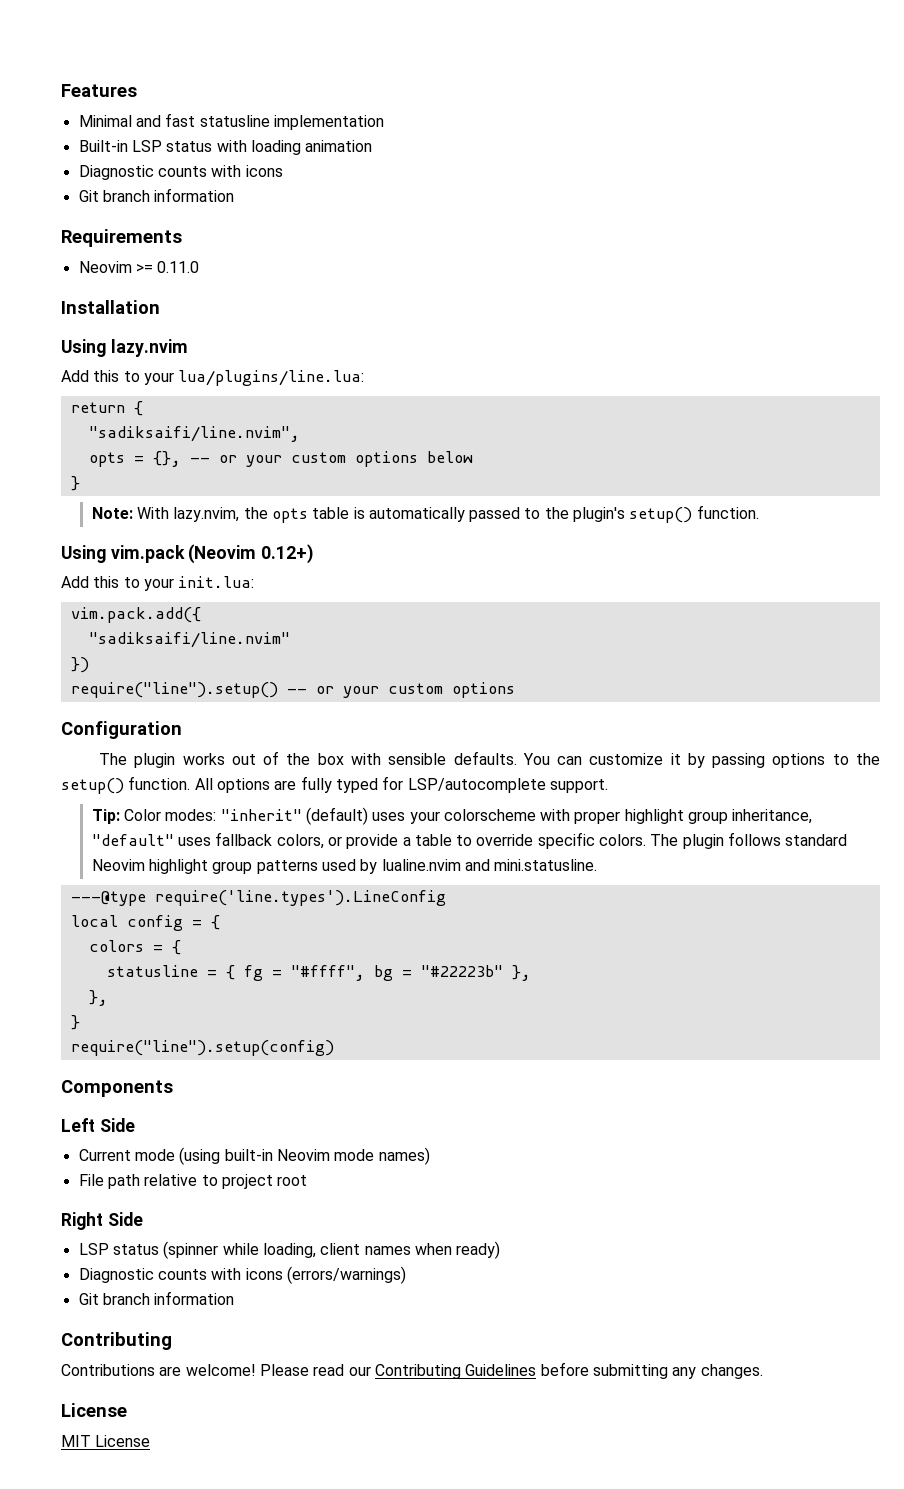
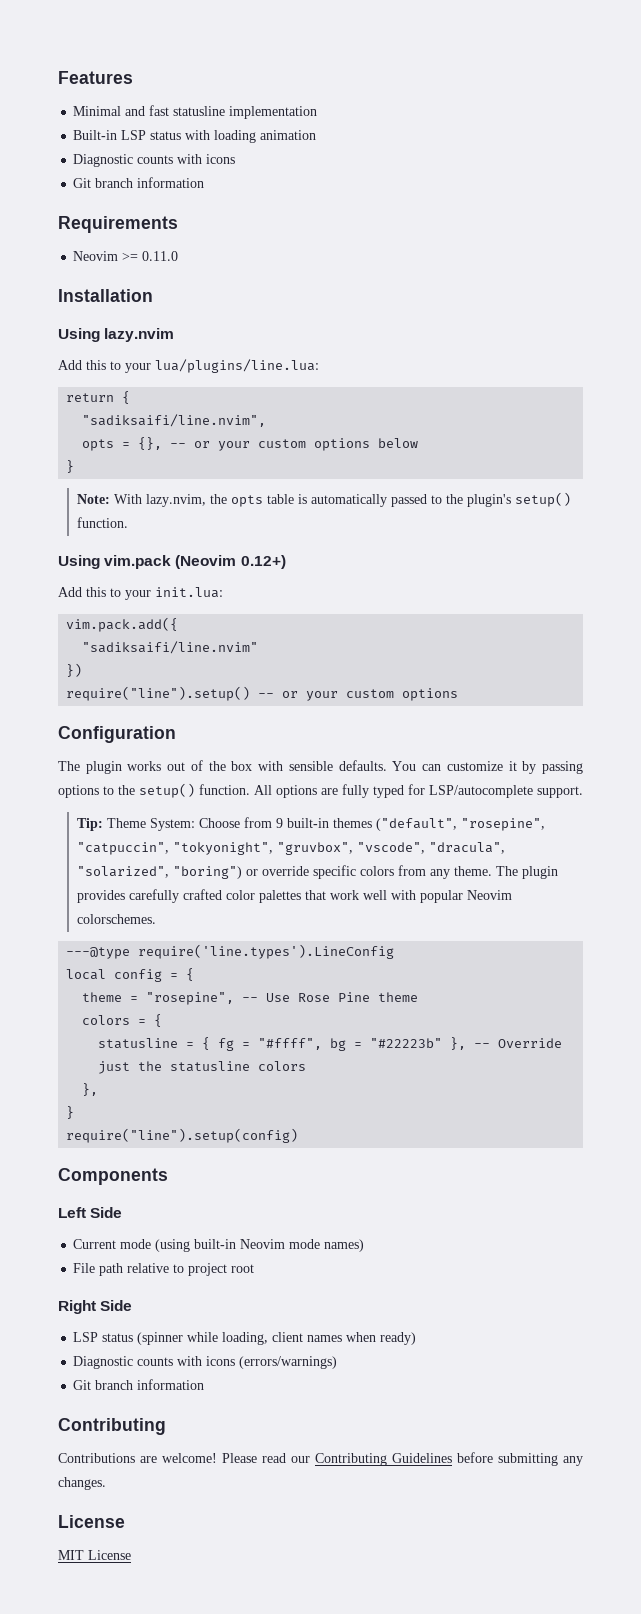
- Tip: Color modes: "inherit" (default) uses your colorscheme with proper highlight group inheritance, "default" uses fallback colors, or provide a table to override specific colors. The plugin follows standard Neovim highlight group patterns used by lualine.nvim and mini.statusline.
+ Tip: Theme System: Choose from 9 built-in themes ("default", "rosepine", "catpuccin", "tokyonight", "gruvbox", "vscode", "dracula", "solarized", "boring") or override specific colors from any theme. The plugin provides carefully crafted color palettes that work well with popular Neovim colorschemes.
+ theme = "rosepine", -- Use Rose Pine theme
- statusline = { fg = "#ffff", bg = "#22223b" },
+ statusline = { fg = "#ffff", bg = "#22223b" }, -- Override just the statusline colors

